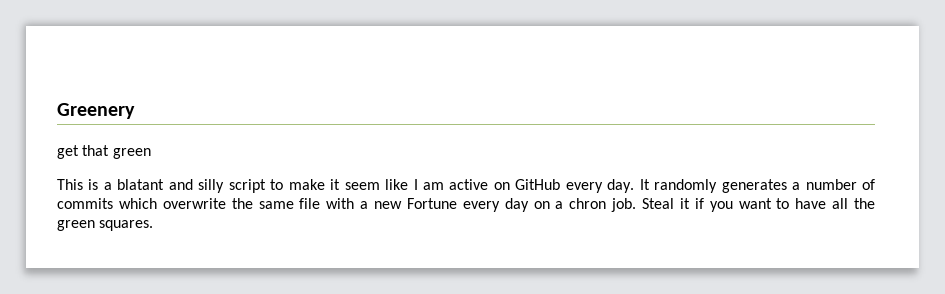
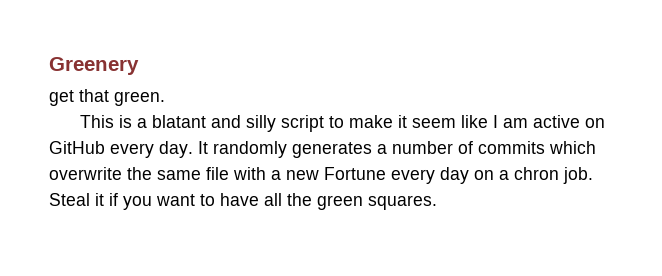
- get that green
+ get that green.

